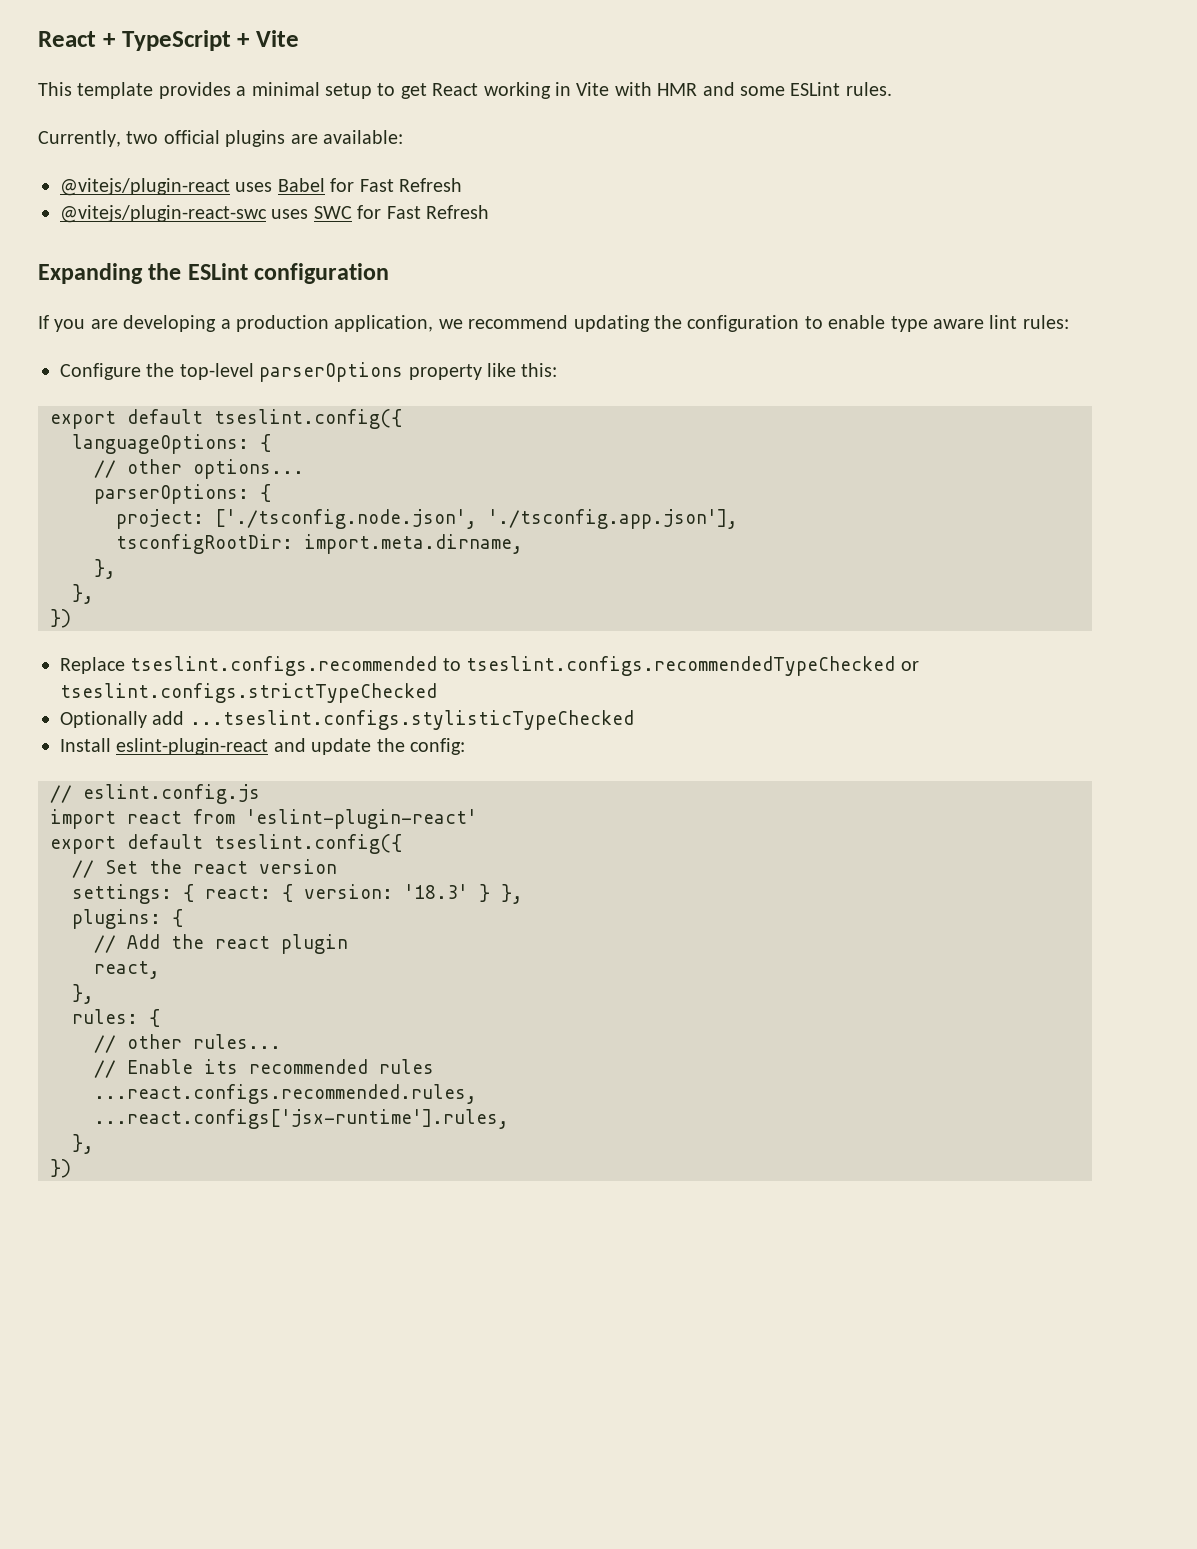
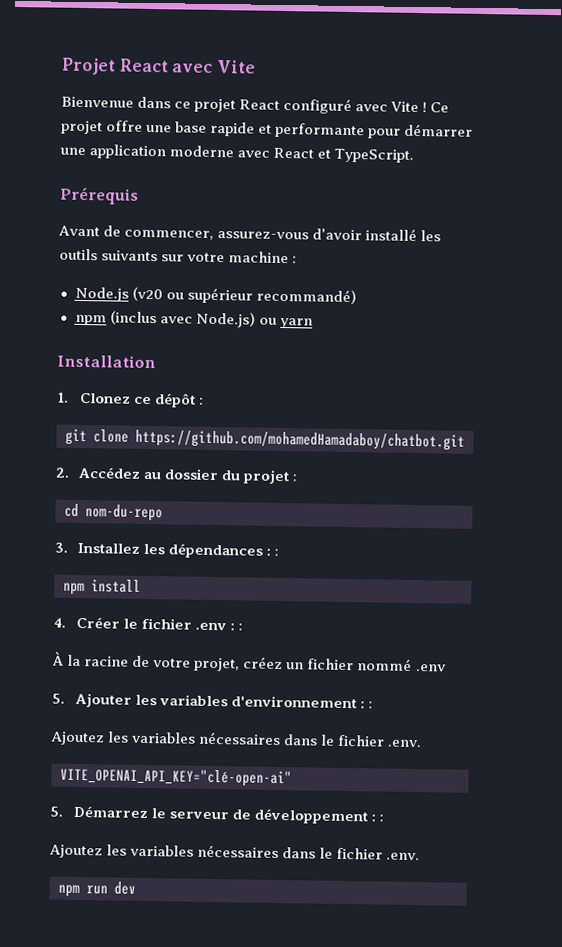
- React + TypeScript + Vite
- This template provides a minimal setup to get React working in Vite with HMR and some ESLint rules.
- Currently, two official plugins are available:
- @vitejs/plugin-react uses Babel for Fast Refresh
- @vitejs/plugin-react-swc uses SWC for Fast Refresh
- Expanding the ESLint configuration
- If you are developing a production application, we recommend updating the configuration to enable type aware lint rules:
- Configure the top-level parserOptions property like this:
- export default tseslint.config({
- languageOptions: {
- // other options...
- parserOptions: {
- project: ['./tsconfig.node.json', './tsconfig.app.json'],
- tsconfigRootDir: import.meta.dirname,
- },
- },
- })
- Replace tseslint.configs.recommended to tseslint.configs.recommendedTypeChecked or tseslint.configs.strictTypeChecked
- Optionally add ...tseslint.configs.stylisticTypeChecked
- Install eslint-plugin-react and update the config:
- // eslint.config.js
- import react from 'eslint-plugin-react'
- export default tseslint.config({
- // Set the react version
- settings: { react: { version: '18.3' } },
- plugins: {
- // Add the react plugin
- react,
- },
- rules: {
- // other rules...
- // Enable its recommended rules
- ...react.configs.recommended.rules,
- ...react.configs['jsx-runtime'].rules,
- },
- })
+ Projet React avec Vite
+ Bienvenue dans ce projet React configuré avec Vite ! Ce projet offre une base rapide et performante pour démarrer une application moderne avec React et TypeScript.
+ Prérequis
+ Avant de commencer, assurez-vous d'avoir installé les outils suivants sur votre machine :
+ Node.js (v20 ou supérieur recommandé)
+ npm (inclus avec Node.js) ou yarn
+ Installation
+ 1. Clonez ce dépôt :
+ git clone https://github.com/mohamedHamadaboy/chatbot.git
+ 2. Accédez au dossier du projet :
+ cd nom-du-repo
+ 3. Installez les dépendances : :
+ npm install
+ 4. Créer le fichier .env : :
+ À la racine de votre projet, créez un fichier nommé .env
+ 5. Ajouter les variables d'environnement : :
+ Ajoutez les variables nécessaires dans le fichier .env.
+ VITE_OPENAI_API_KEY="clé-open-ai"
+ 5. Démarrez le serveur de développement : :
+ Ajoutez les variables nécessaires dans le fichier .env.
+ npm run dev

